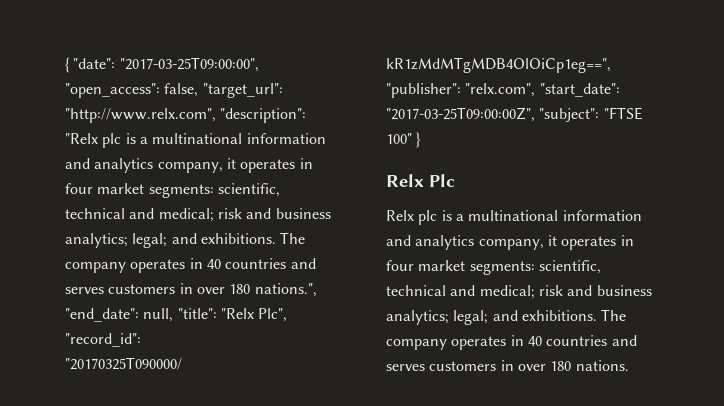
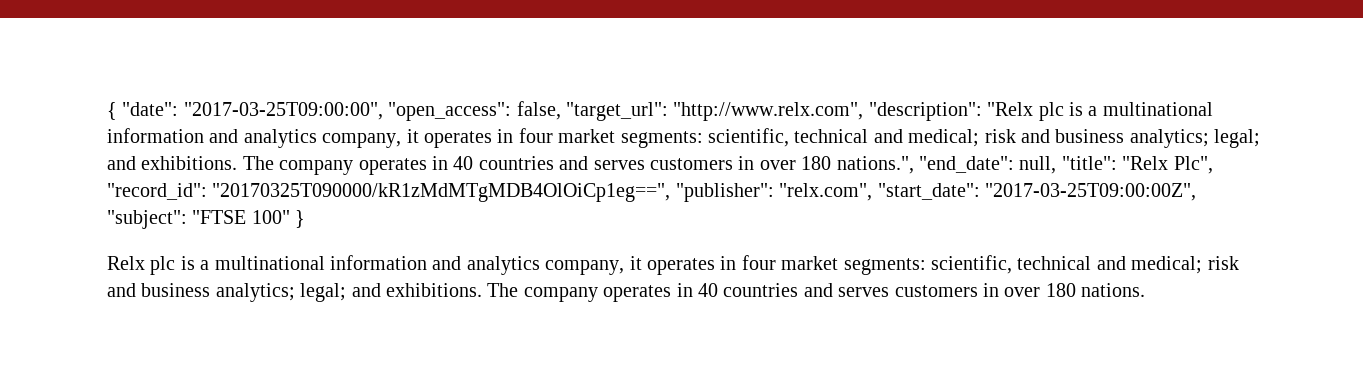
- Relx Plc

